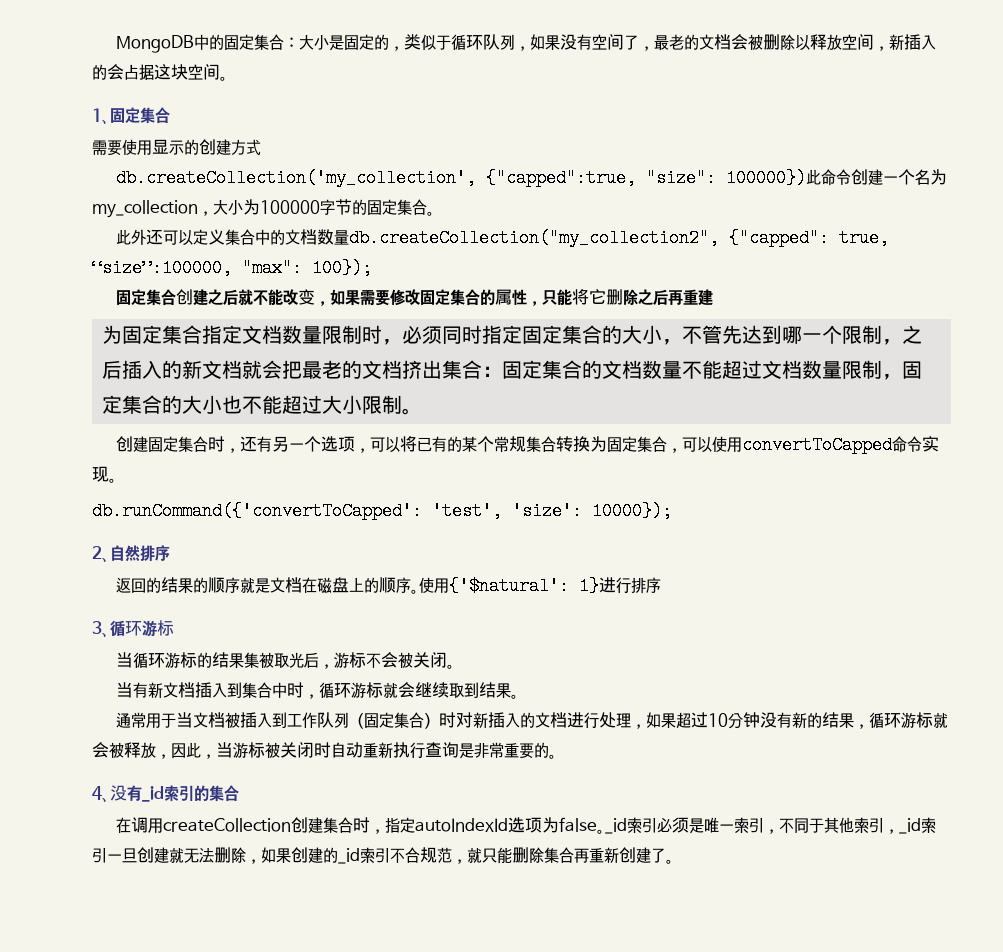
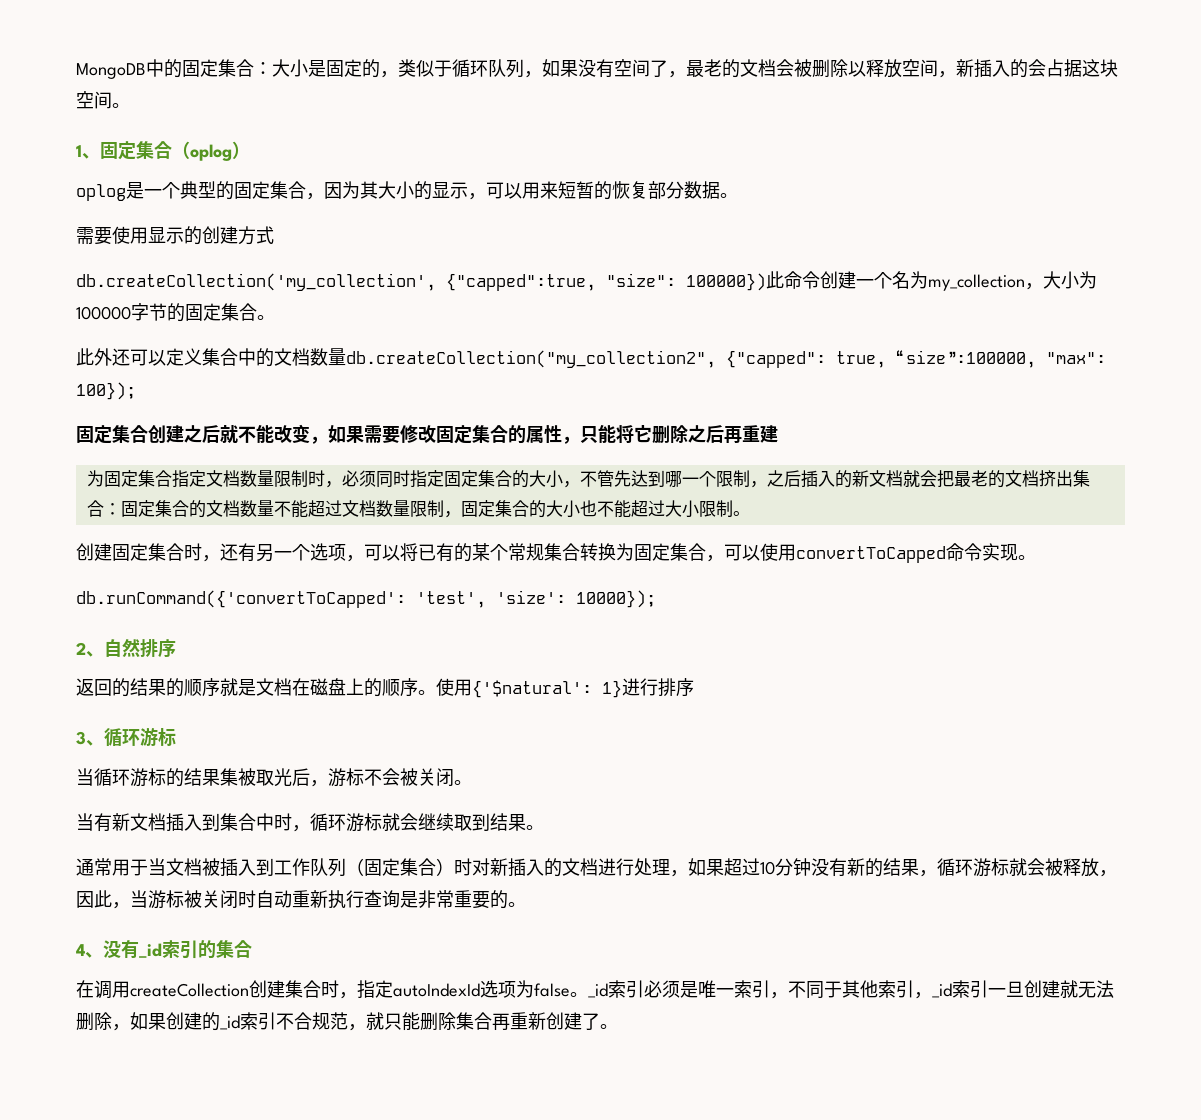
- 1、固定集合
+ 1、固定集合（oplog）
+ oplog是一个典型的固定集合，因为其大小的显示，可以用来短暂的恢复部分数据。

